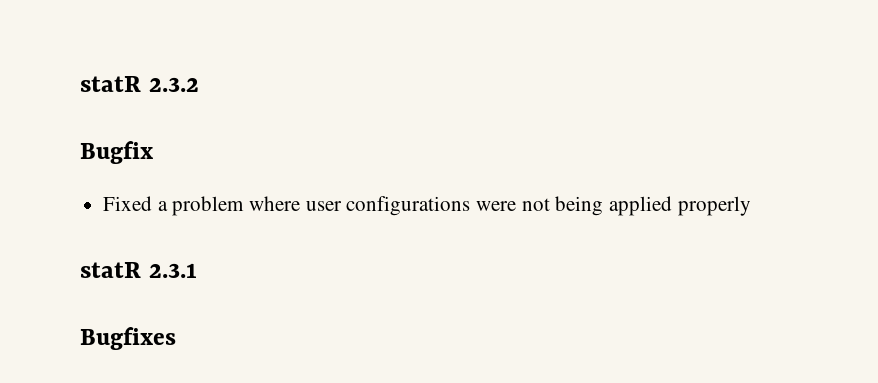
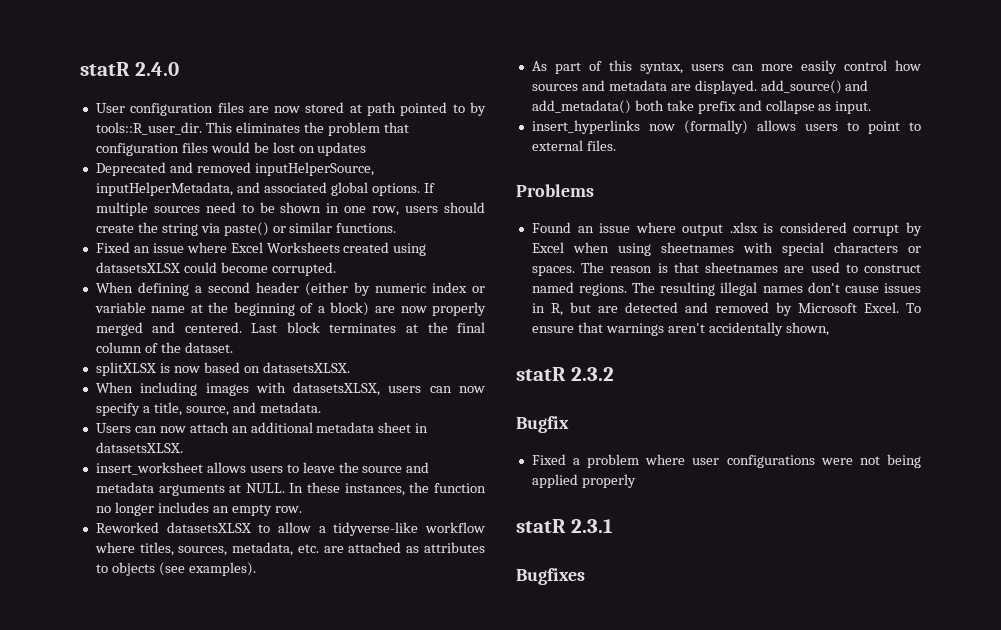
+ statR 2.4.0
+ User configuration files are now stored at path pointed to by tools::R_user_dir. This eliminates the problem that configuration files would be lost on updates
+ Deprecated and removed inputHelperSource, inputHelperMetadata, and associated global options. If multiple sources need to be shown in one row, users should create the string via paste() or similar functions.
+ Fixed an issue where Excel Worksheets created using datasetsXLSX could become corrupted.
+ When defining a second header (either by numeric index or variable name at the beginning of a block) are now properly merged and centered. Last block terminates at the final column of the dataset.
+ splitXLSX is now based on datasetsXLSX.
+ When including images with datasetsXLSX, users can now specify a title, source, and metadata.
+ Users can now attach an additional metadata sheet in datasetsXLSX.
+ insert_worksheet allows users to leave the source and metadata arguments at NULL. In these instances, the function no longer includes an empty row.
+ Reworked datasetsXLSX to allow a tidyverse-like workflow where titles, sources, metadata, etc. are attached as attributes to objects (see examples).
+ As part of this syntax, users can more easily control how sources and metadata are displayed. add_source() and add_metadata() both take prefix and collapse as input.
+ insert_hyperlinks now (formally) allows users to point to external files.
+ Problems
+ Found an issue where output .xlsx is considered corrupt by Excel when using sheetnames with special characters or spaces. The reason is that sheetnames are used to construct named regions. The resulting illegal names don't cause issues in R, but are detected and removed by Microsoft Excel. To ensure that warnings aren't accidentally shown,

